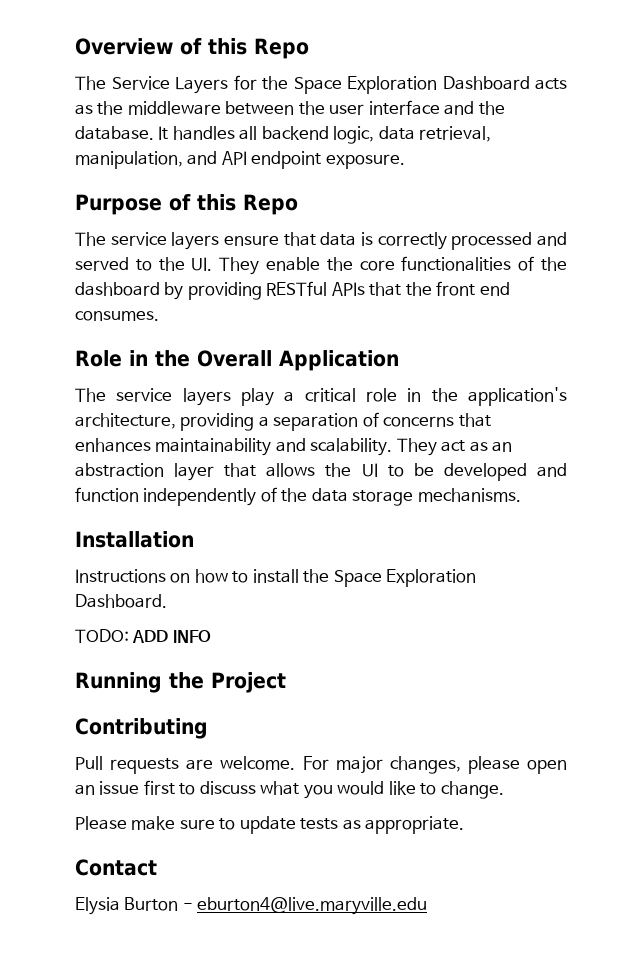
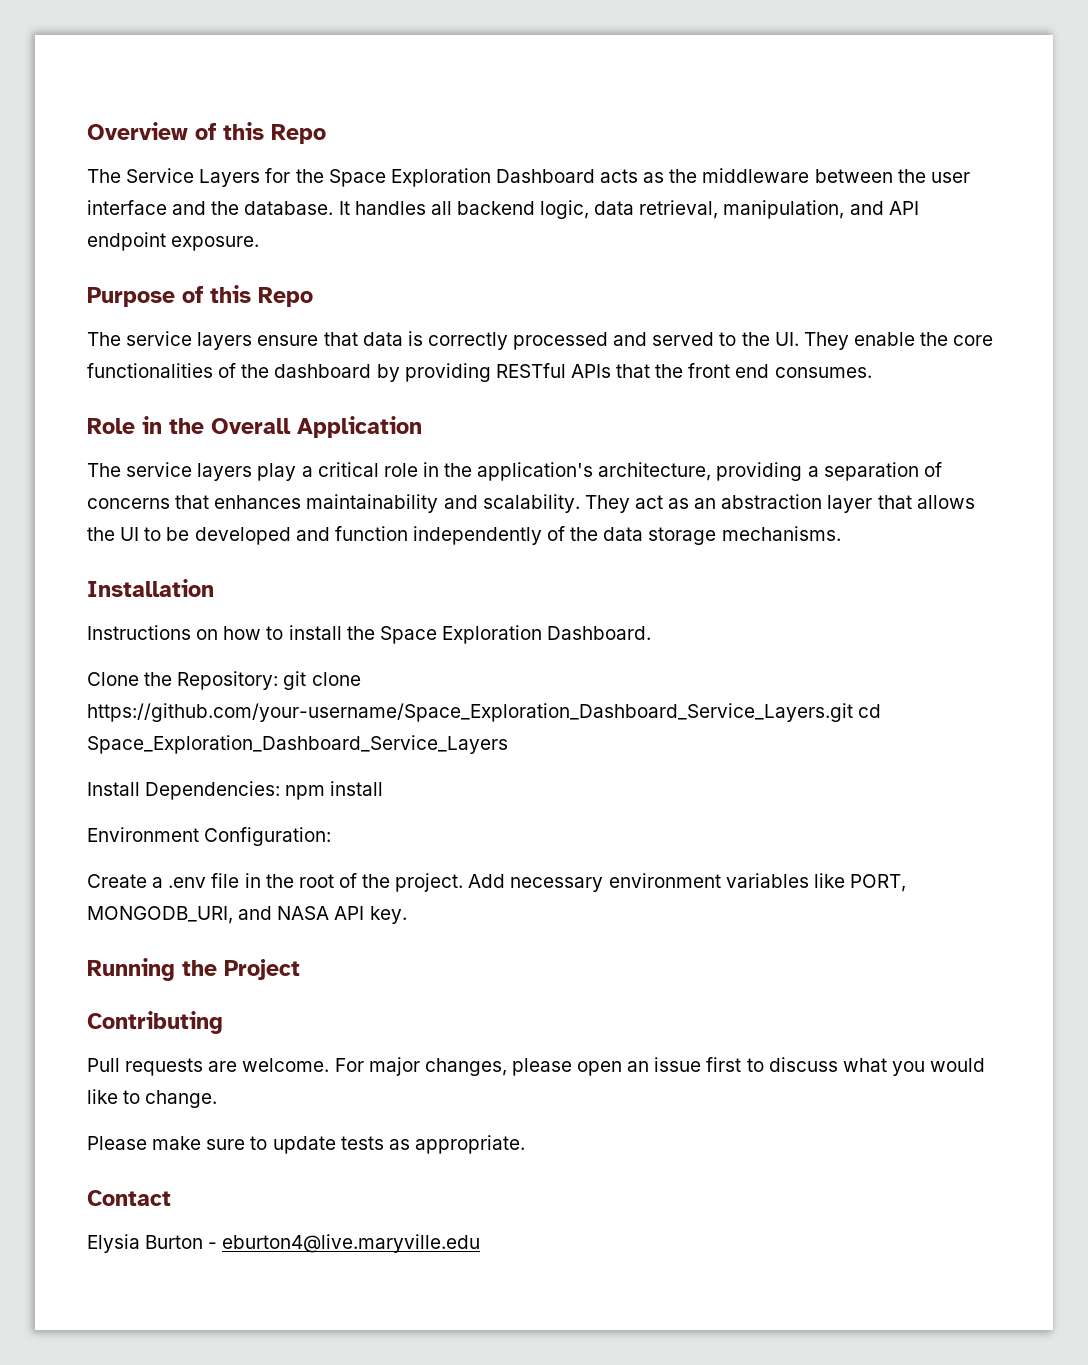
- TODO: ADD INFO
+ Clone the Repository: git clone https://github.com/your-username/Space_Exploration_Dashboard_Service_Layers.git cd Space_Exploration_Dashboard_Service_Layers
+ Install Dependencies: npm install
+ Environment Configuration:
+ Create a .env file in the root of the project. Add necessary environment variables like PORT, MONGODB_URI, and NASA API key.

